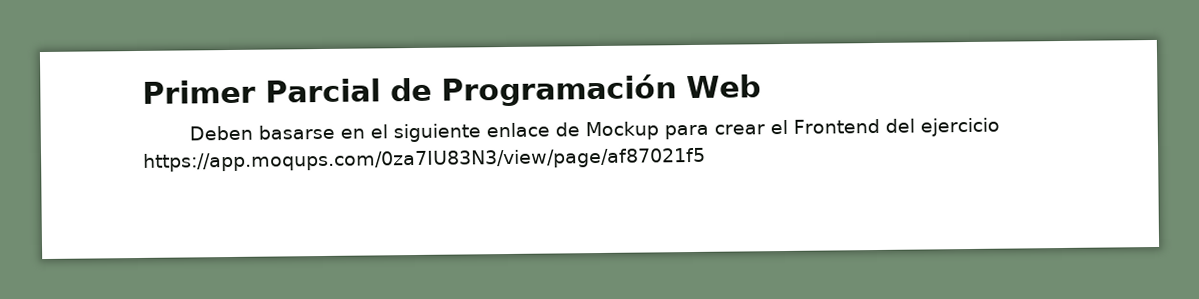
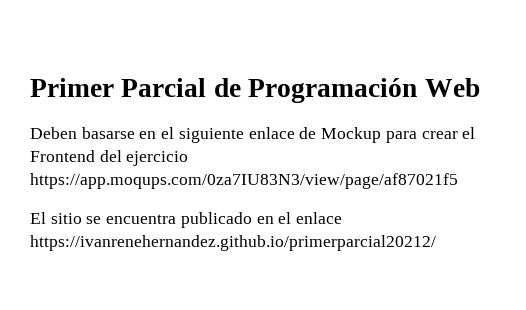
+ El sitio se encuentra publicado en el enlace https://ivanrenehernandez.github.io/primerparcial20212/

